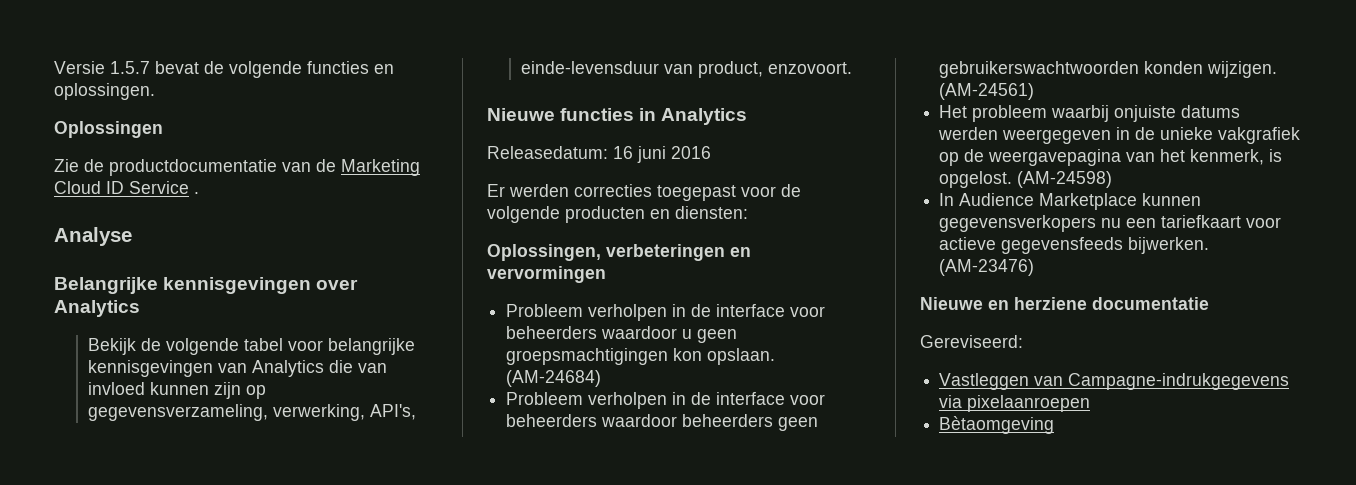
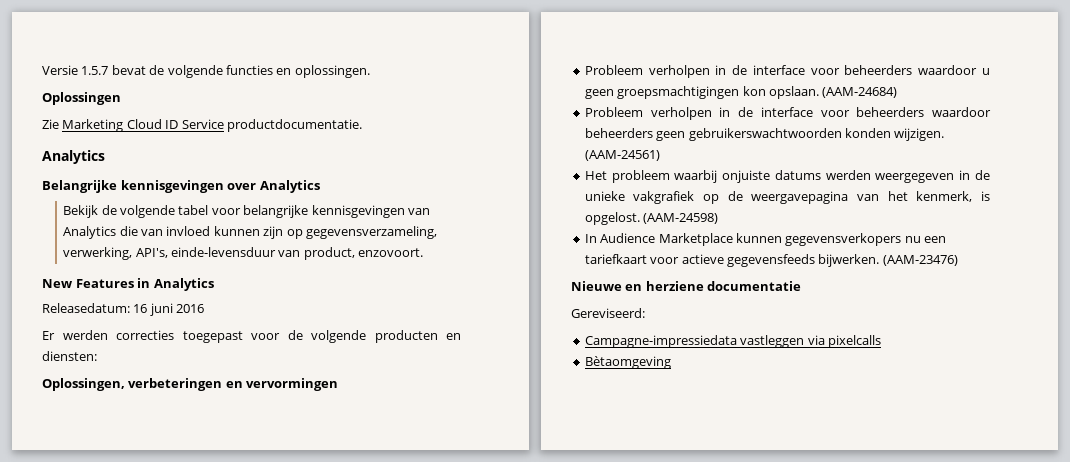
- Zie de productdocumentatie van de Marketing Cloud ID Service .
- Analyse
+ Zie Marketing Cloud ID Service productdocumentatie.
+ Analytics
- Nieuwe functies in Analytics
+ New Features in Analytics
- (AM-24684)
+ (AAM-24684)
- (AM-24561)
+ (AAM-24561)
- (AM-24598)
+ (AAM-24598)
- (AM-23476)
+ (AAM-23476)
- Vastleggen van Campagne-indrukgegevens via pixelaanroepen
+ Campagne-impressiedata vastleggen via pixelcalls

